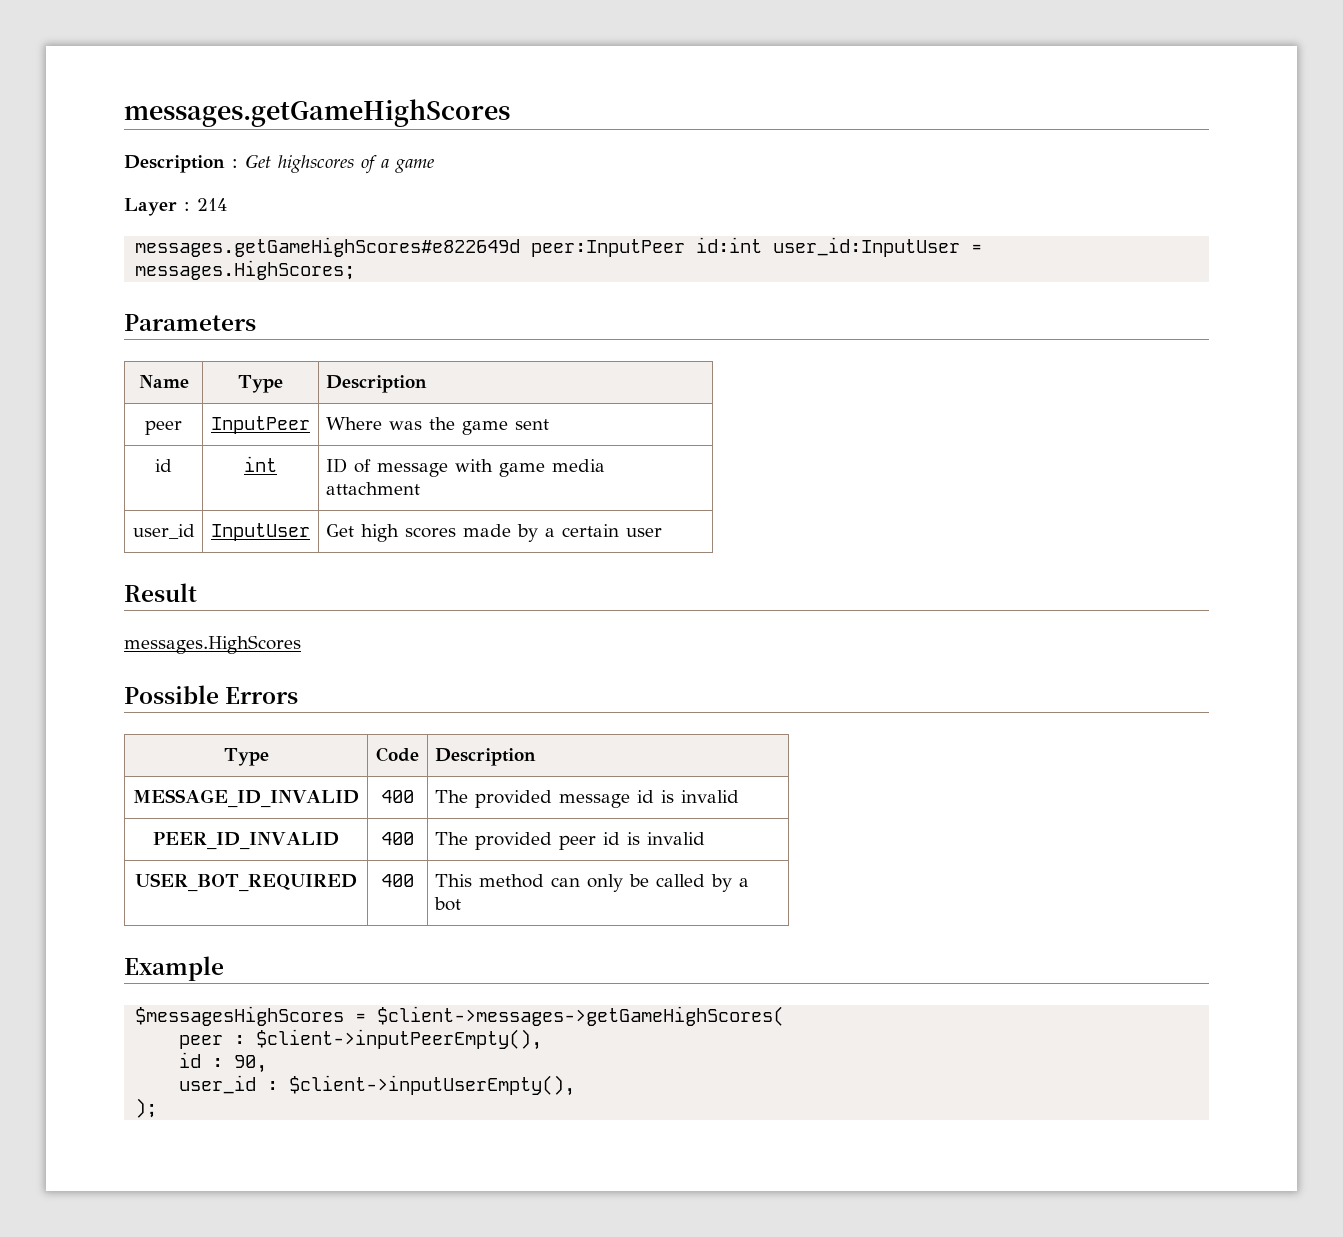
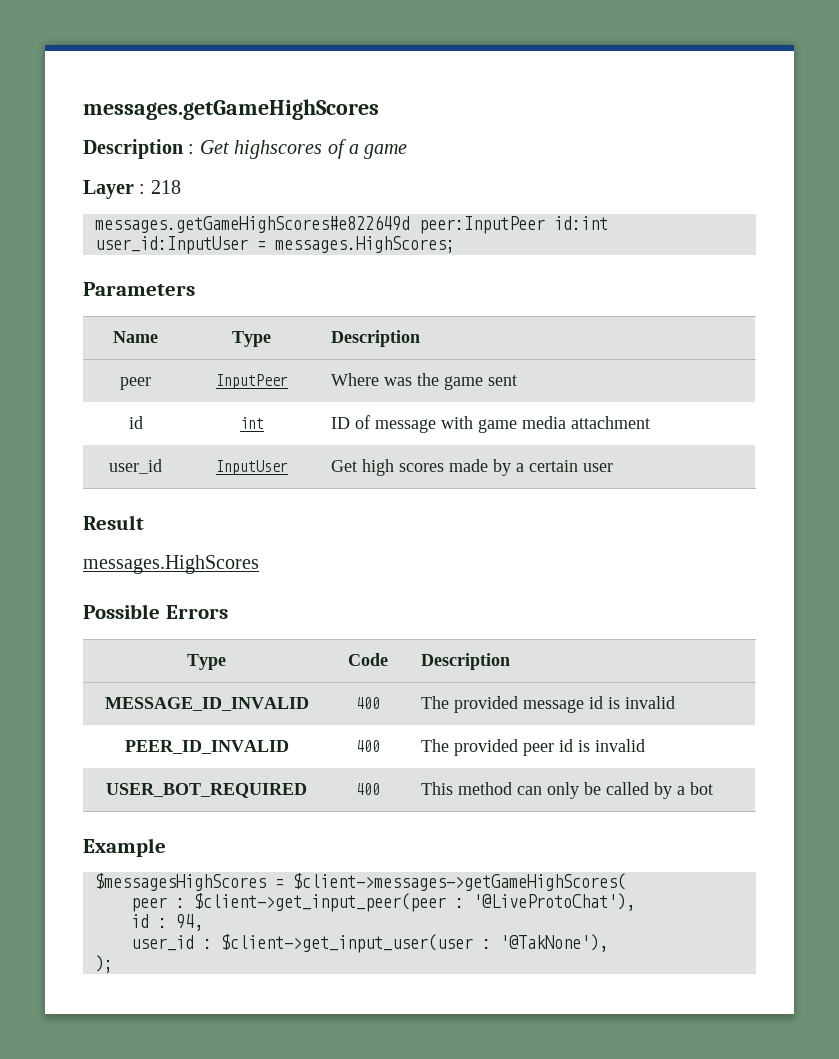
- Layer : 214
+ Layer : 218
- peer : $client->inputPeerEmpty(),
+ peer : $client->get_input_peer(peer : '@LiveProtoChat'),
- id : 90,
+ id : 94,
- user_id : $client->inputUserEmpty(),
+ user_id : $client->get_input_user(user : '@TakNone'),

